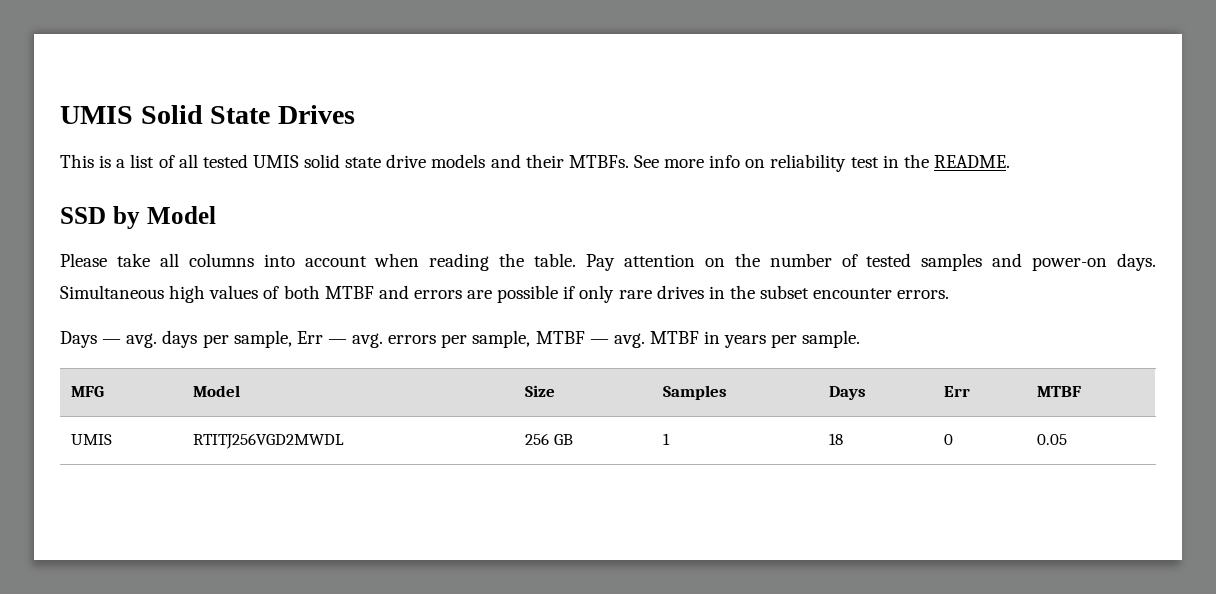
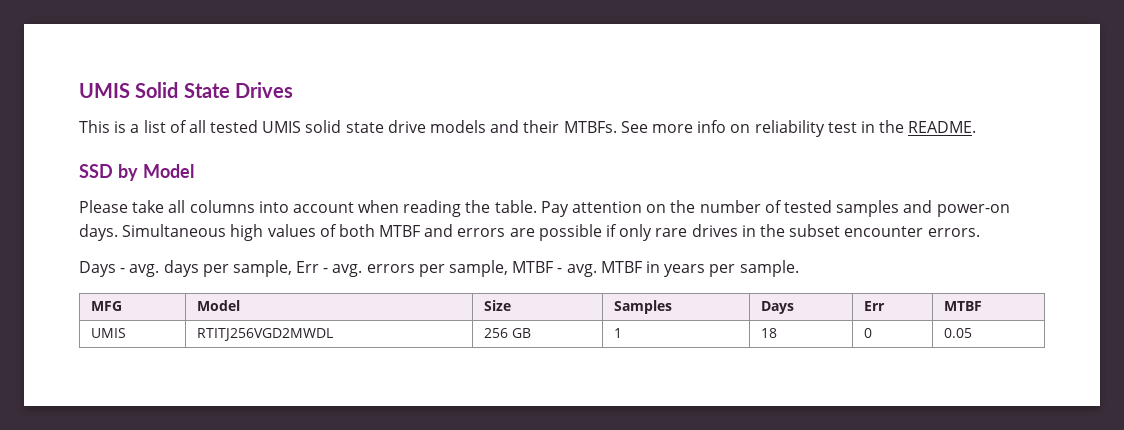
- Days — avg. days per sample, Err — avg. errors per sample, MTBF — avg.
+ Days - avg. days per sample, Err - avg. errors per sample, MTBF - avg.

